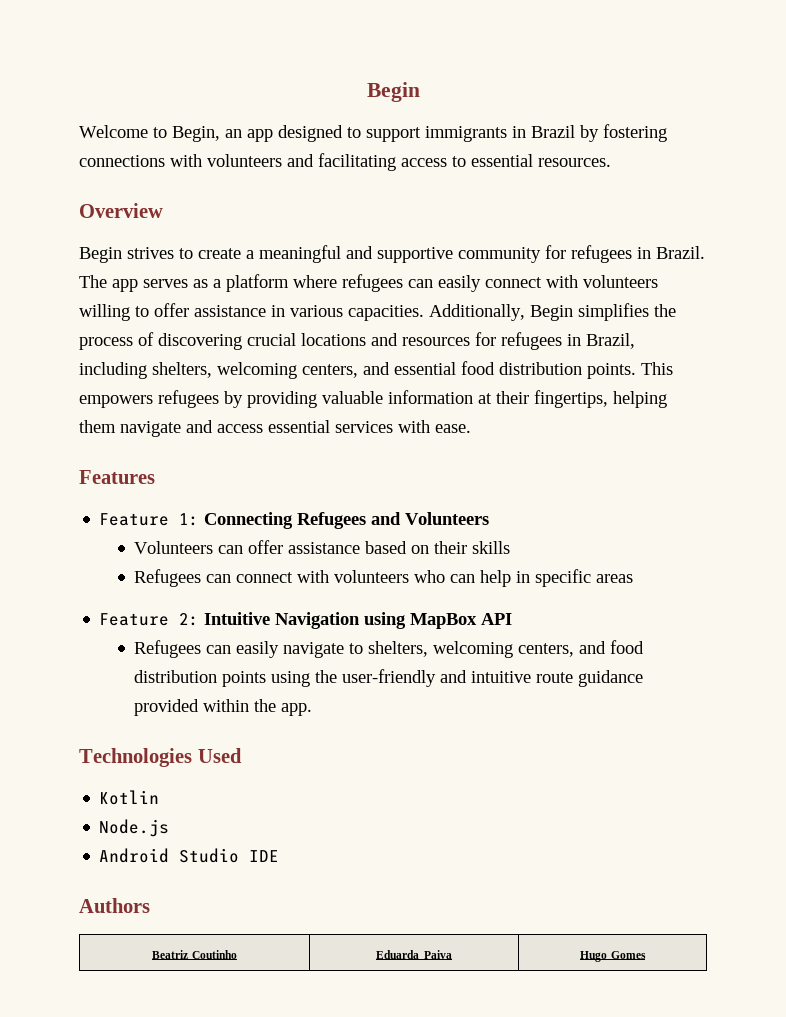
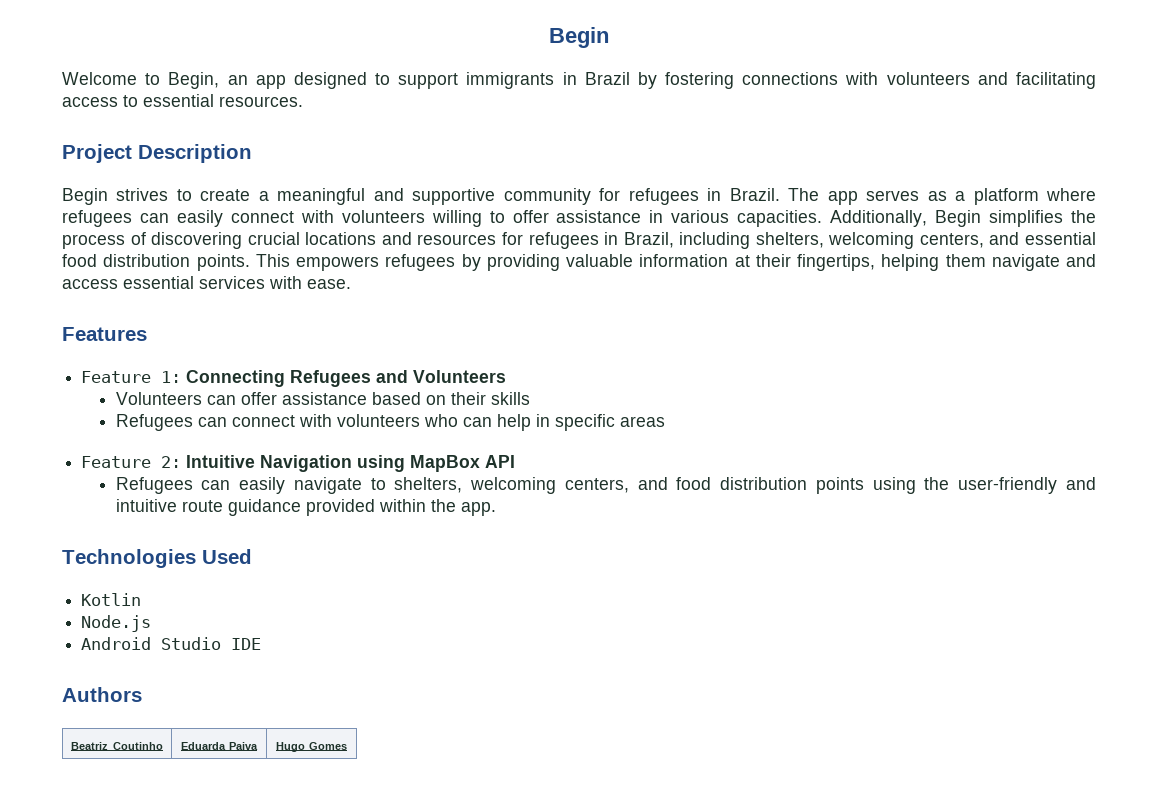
- Overview
+ Project Description

